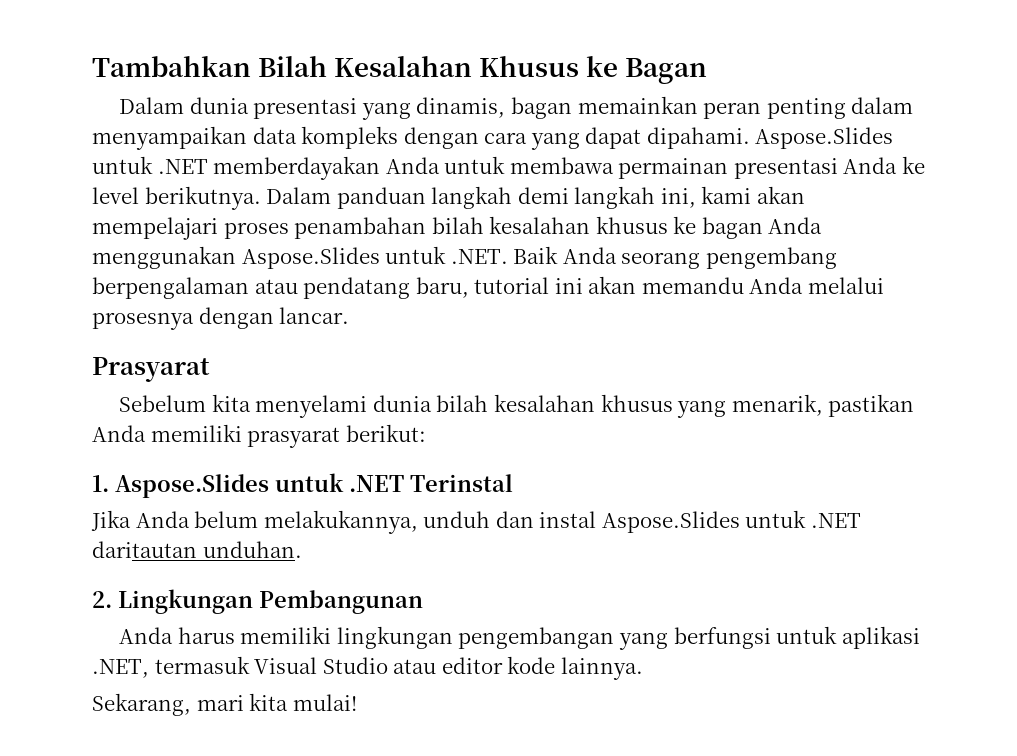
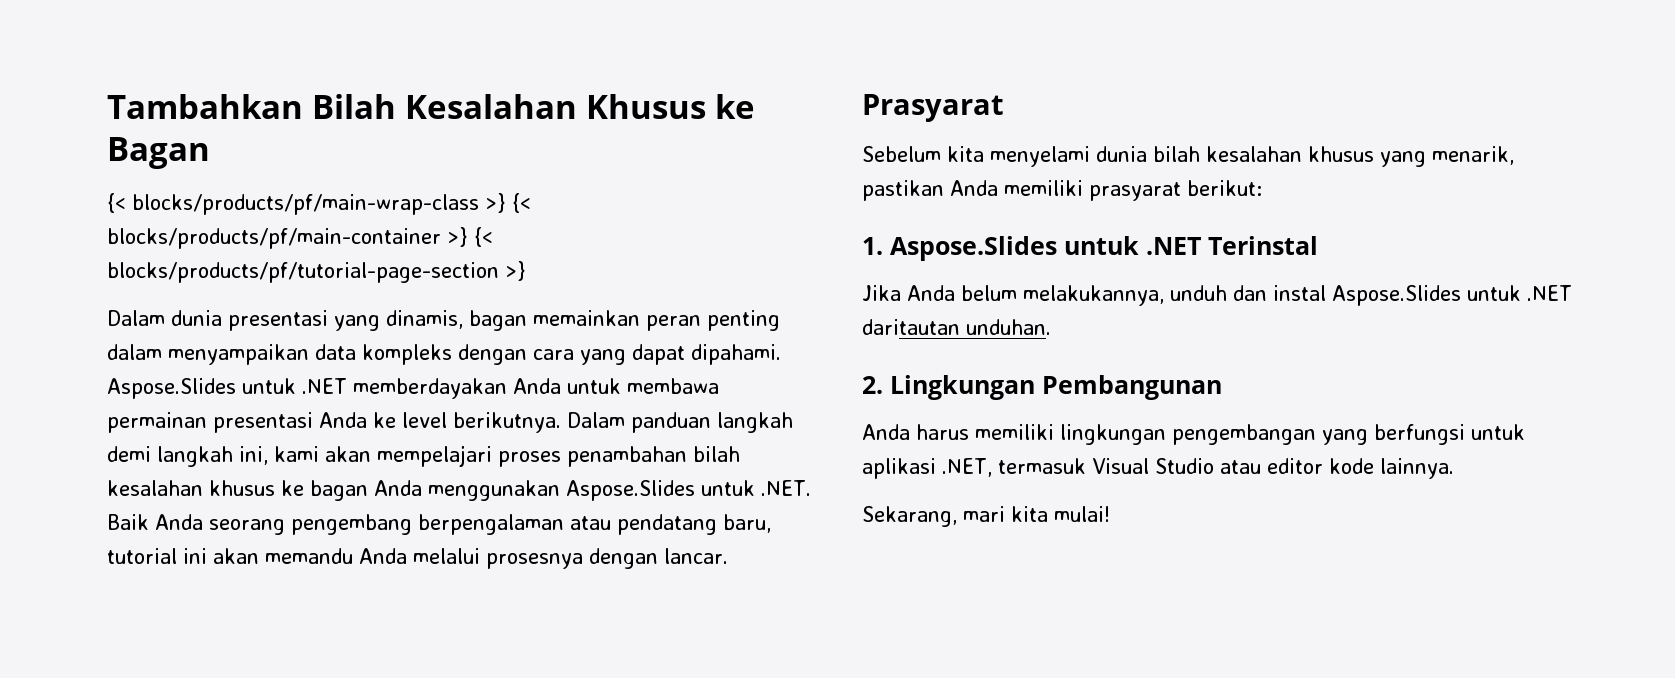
+ {< blocks/products/pf/main-wrap-class >} {< blocks/products/pf/main-container >} {< blocks/products/pf/tutorial-page-section >}

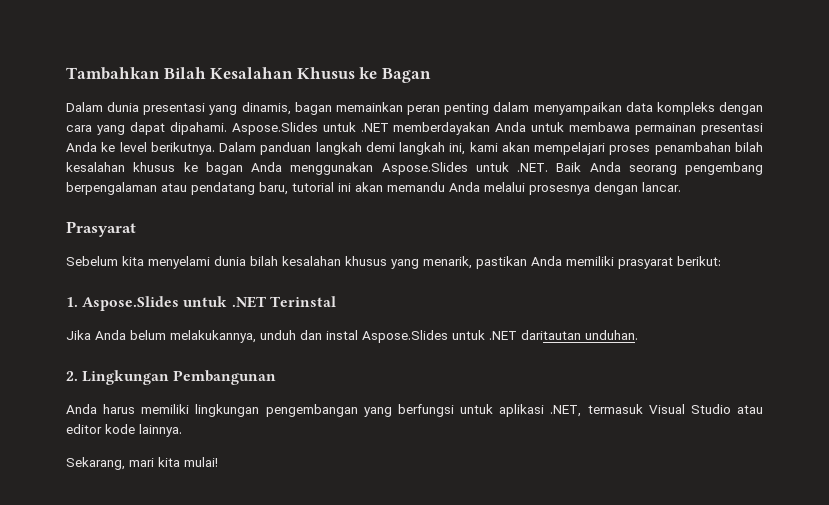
- {< blocks/products/pf/main-wrap-class >} {< blocks/products/pf/main-container >} {< blocks/products/pf/tutorial-page-section >}

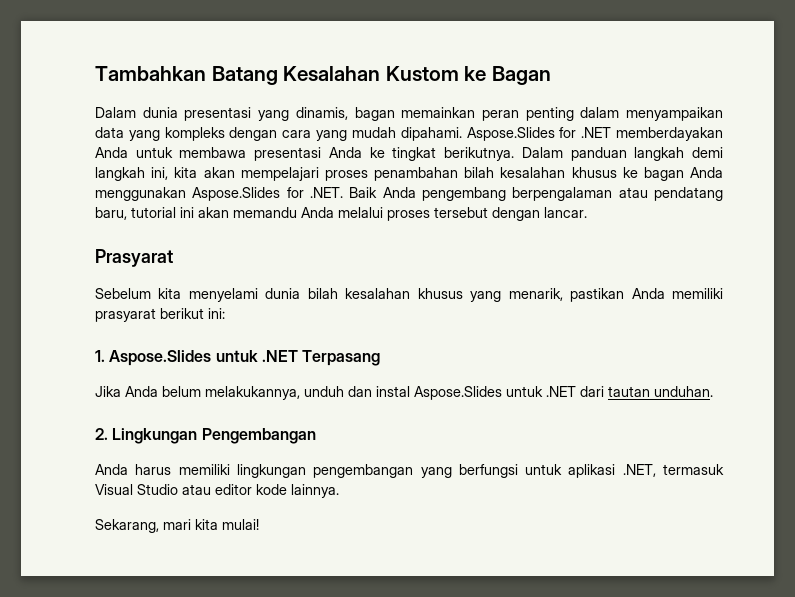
- Tambahkan Bilah Kesalahan Khusus ke Bagan
+ Tambahkan Batang Kesalahan Kustom ke Bagan
- Dalam dunia presentasi yang dinamis, bagan memainkan peran penting dalam menyampaikan data kompleks dengan cara yang dapat dipahami.
+ Dalam dunia presentasi yang dinamis, bagan memainkan peran penting dalam menyampaikan data yang kompleks dengan cara yang mudah dipahami.
- Aspose.Slides untuk .NET memberdayakan Anda untuk membawa permainan presentasi Anda ke level berikutnya.
+ Aspose.Slides for .NET memberdayakan Anda untuk membawa presentasi Anda ke tingkat berikutnya.
- Dalam panduan langkah demi langkah ini, kami akan mempelajari proses penambahan bilah kesalahan khusus ke bagan Anda menggunakan Aspose.Slides untuk .NET. Baik Anda seorang pengembang berpengalaman atau pendatang baru, tutorial ini akan memandu Anda melalui prosesnya dengan lancar.
+ Dalam panduan langkah demi langkah ini, kita akan mempelajari proses penambahan bilah kesalahan khusus ke bagan Anda menggunakan Aspose.Slides for .NET. Baik Anda pengembang berpengalaman atau pendatang baru, tutorial ini akan memandu Anda melalui proses tersebut dengan lancar.
- Sebelum kita menyelami dunia bilah kesalahan khusus yang menarik, pastikan Anda memiliki prasyarat berikut:
+ Sebelum kita menyelami dunia bilah kesalahan khusus yang menarik, pastikan Anda memiliki prasyarat berikut ini:
- 1. Aspose.Slides untuk .NET Terinstal
+ 1. Aspose.Slides untuk .NET Terpasang
- Jika Anda belum melakukannya, unduh dan instal Aspose.Slides untuk .NET daritautan unduhan.
+ Jika Anda belum melakukannya, unduh dan instal Aspose.Slides untuk .NET dari tautan unduhan.
- 2. Lingkungan Pembangunan
+ 2. Lingkungan Pengembangan

